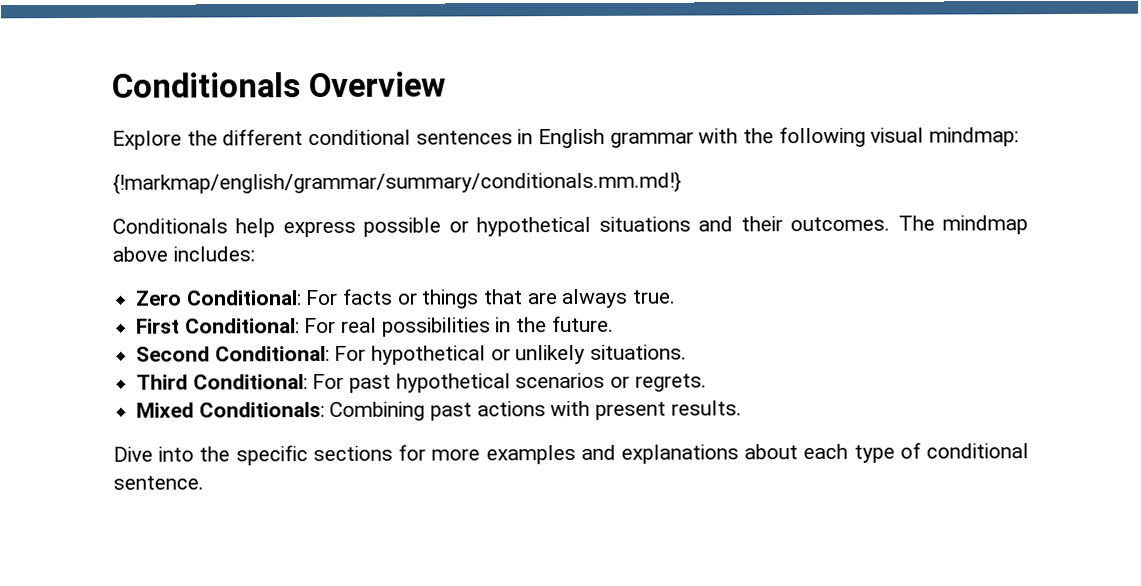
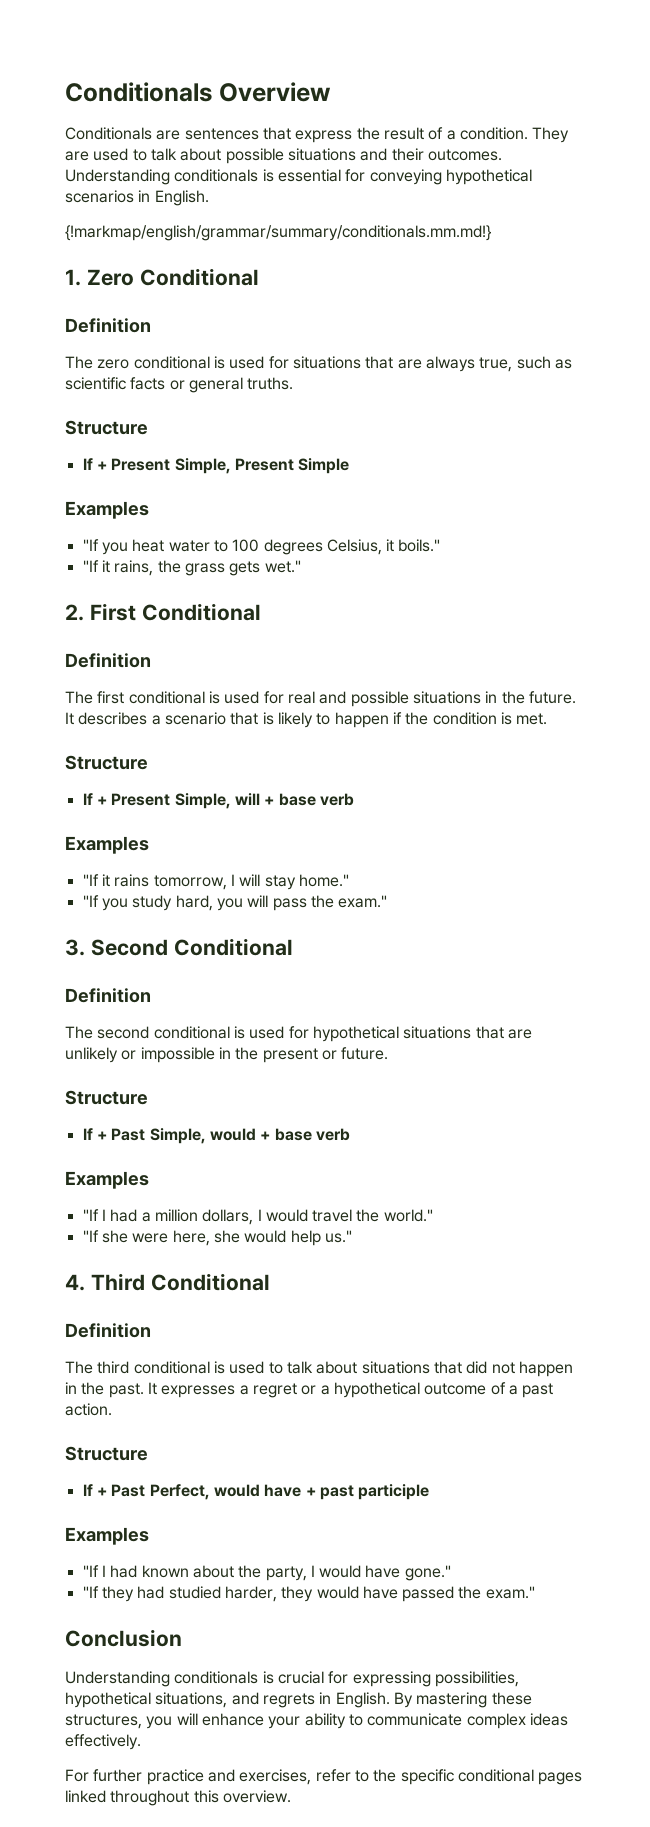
- Explore the different conditional sentences in English grammar with the following visual mindmap:
+ Conditionals are sentences that express the result of a condition. They are used to talk about possible situations and their outcomes. Understanding conditionals is essential for conveying hypothetical scenarios in English.
  {!markmap/english/grammar/summary/conditionals.mm.md!}
- Conditionals help express possible or hypothetical situations and their outcomes. The mindmap above includes:
- Zero Conditional: For facts or things that are always true.
- First Conditional: For real possibilities in the future.
- Second Conditional: For hypothetical or unlikely situations.
- Third Conditional: For past hypothetical scenarios or regrets.
- Mixed Conditionals: Combining past actions with present results.
- Dive into the specific sections for more examples and explanations about each type of conditional sentence.
+ 1. Zero Conditional
+ Definition
+ The zero conditional is used for situations that are always true, such as scientific facts or general truths.
+ Structure
+ If + Present Simple, Present Simple
+ Examples
+ "If you heat water to 100 degrees Celsius, it boils."
+ "If it rains, the grass gets wet."
+ 2. First Conditional
+ Definition
+ The first conditional is used for real and possible situations in the future. It describes a scenario that is likely to happen if the condition is met.
+ Structure
+ If + Present Simple, will + base verb
+ Examples
+ "If it rains tomorrow, I will stay home."
+ "If you study hard, you will pass the exam."
+ 3. Second Conditional
+ Definition
+ The second conditional is used for hypothetical situations that are unlikely or impossible in the present or future.
+ Structure
+ If + Past Simple, would + base verb
+ Examples
+ "If I had a million dollars, I would travel the world."
+ "If she were here, she would help us."
+ 4. Third Conditional
+ Definition
+ The third conditional is used to talk about situations that did not happen in the past. It expresses a regret or a hypothetical outcome of a past action.
+ Structure
+ If + Past Perfect, would have + past participle
+ Examples
+ "If I had known about the party, I would have gone."
+ "If they had studied harder, they would have passed the exam."
+ Conclusion
+ Understanding conditionals is crucial for expressing possibilities, hypothetical situations, and regrets in English. By mastering these structures, you will enhance your ability to communicate complex ideas effectively.
+ For further practice and exercises, refer to the specific conditional pages linked throughout this overview.

